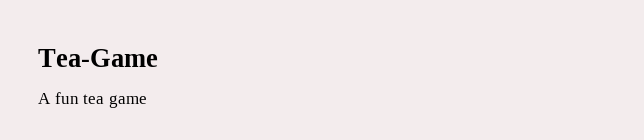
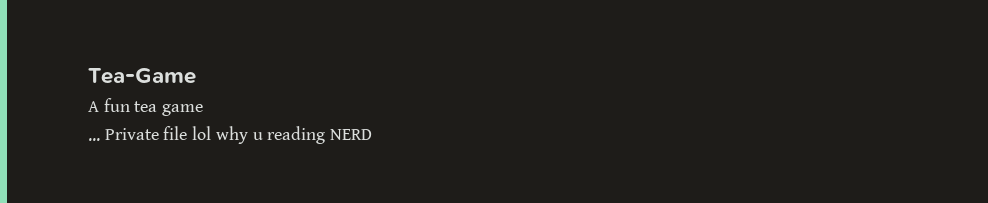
+ ... Private file lol why u reading NERD

